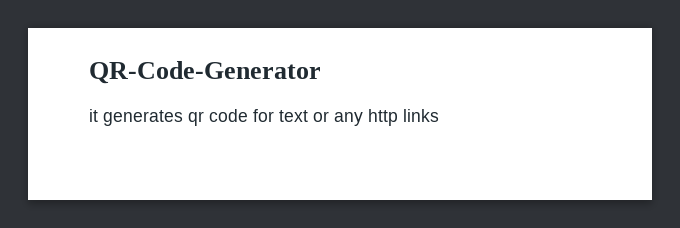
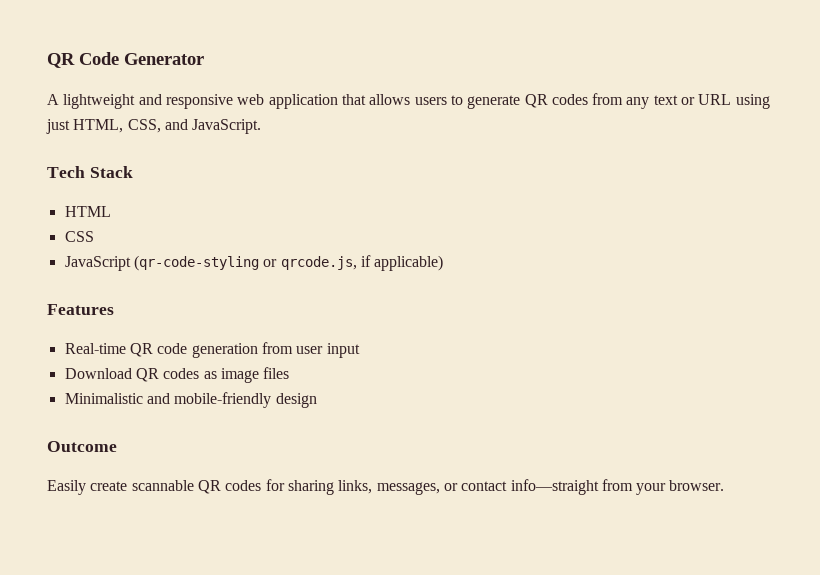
- QR-Code-Generator
- it generates qr code for text or any http links
+ QR Code Generator
+ A lightweight and responsive web application that allows users to generate QR codes from any text or URL using just HTML, CSS, and JavaScript.
+ Tech Stack
+ HTML
+ CSS
+ JavaScript (qr-code-styling or qrcode.js, if applicable)
+ Features
+ Real-time QR code generation from user input
+ Download QR codes as image files
+ Minimalistic and mobile-friendly design
+ Outcome
+ Easily create scannable QR codes for sharing links, messages, or contact info—straight from your browser.

